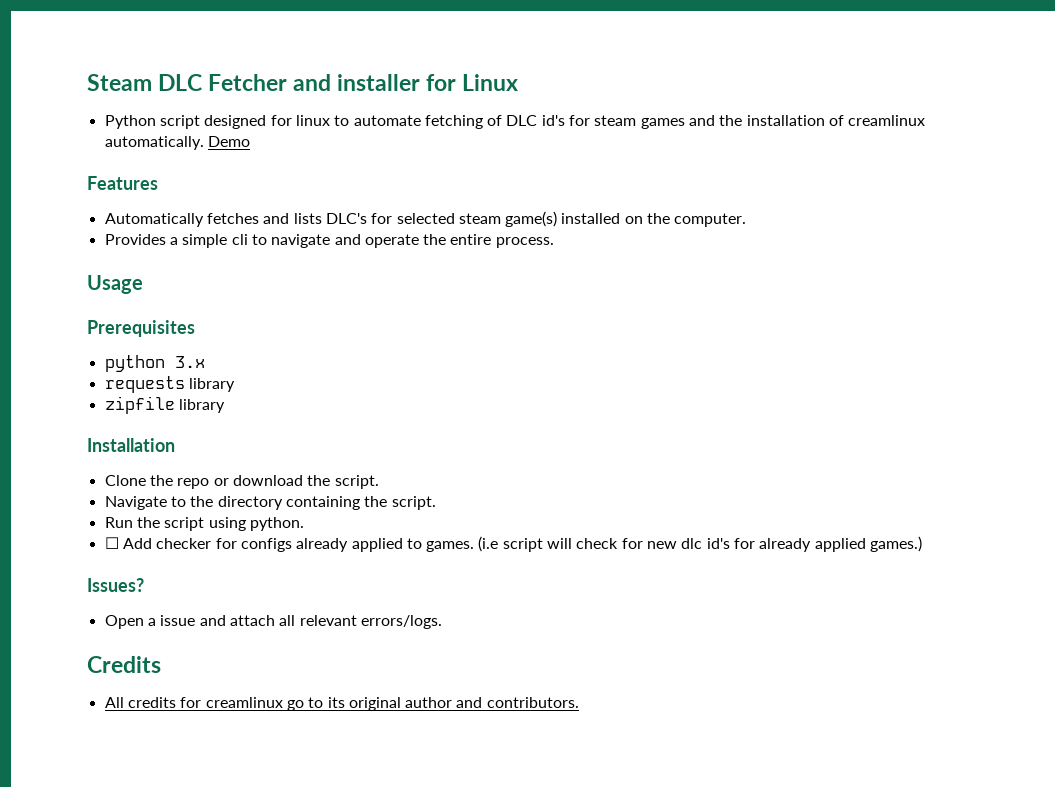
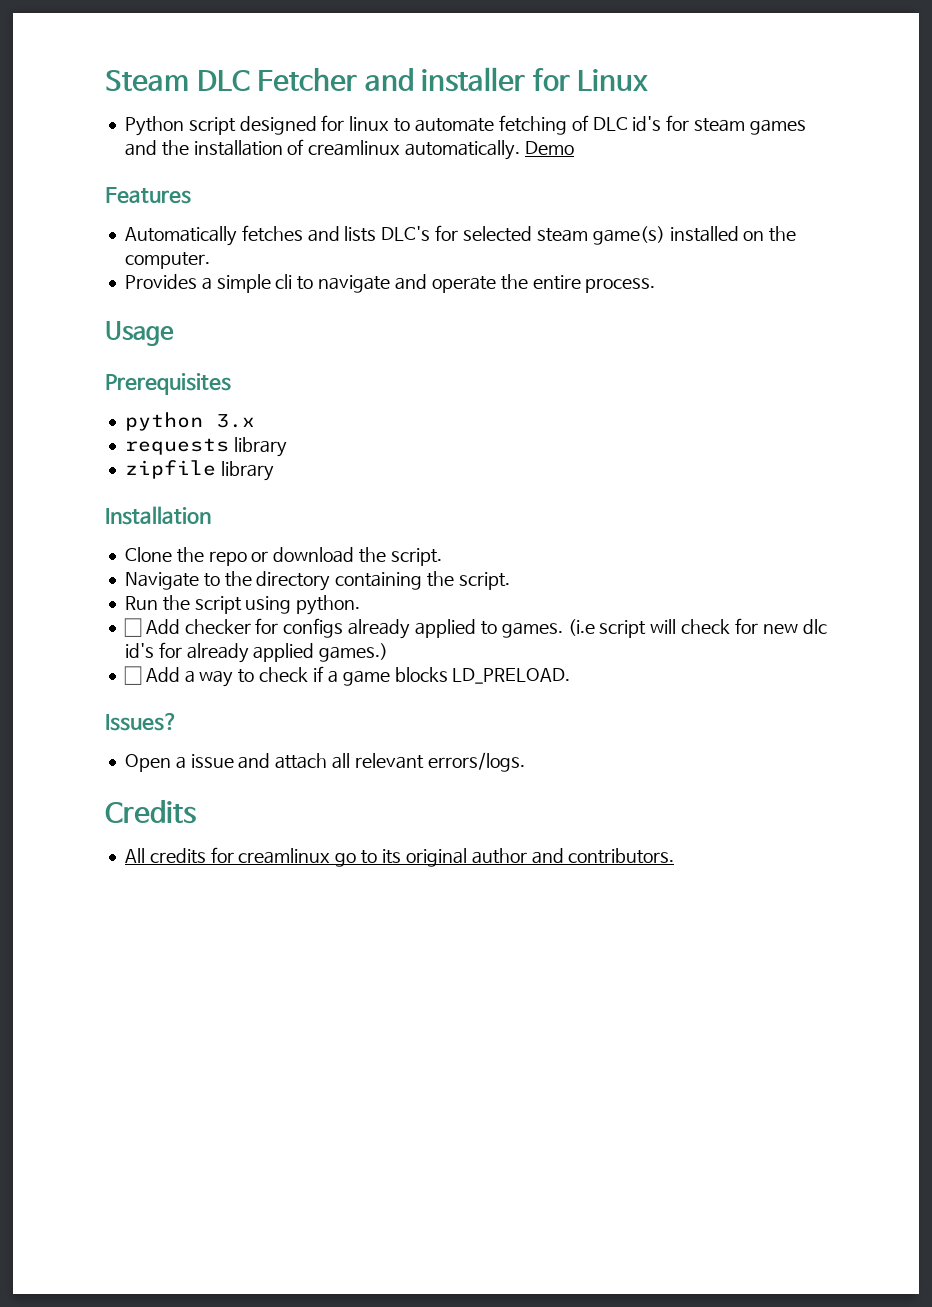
+ ☐ Add a way to check if a game blocks LD_PRELOAD.

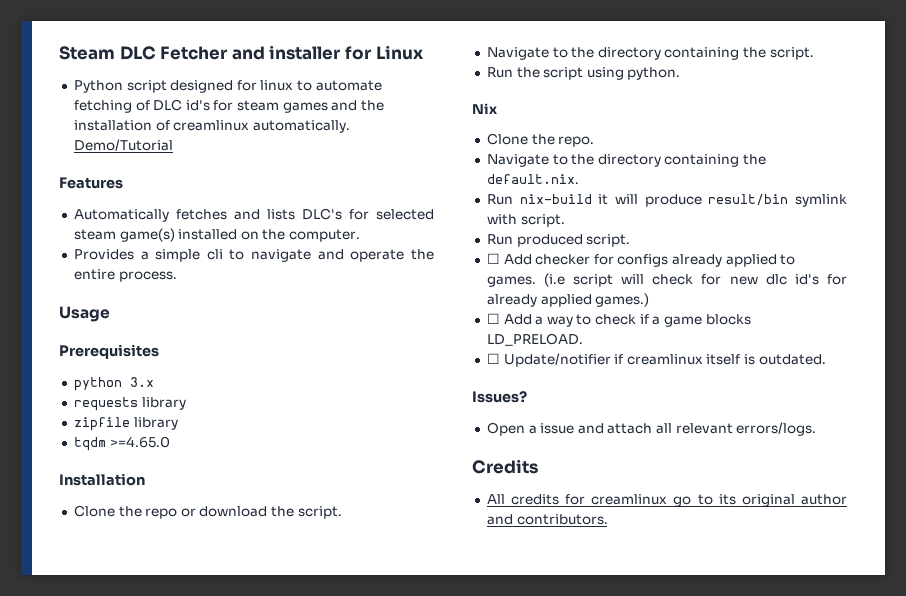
- Demo
+ Demo/Tutorial
+ tqdm >=4.65.0
+ Nix
+ Clone the repo.
+ Navigate to the directory containing the default.nix.
+ Run nix-build it will produce result/bin symlink with script.
+ Run produced script.
+ ☐ Update/notifier if creamlinux itself is outdated.

